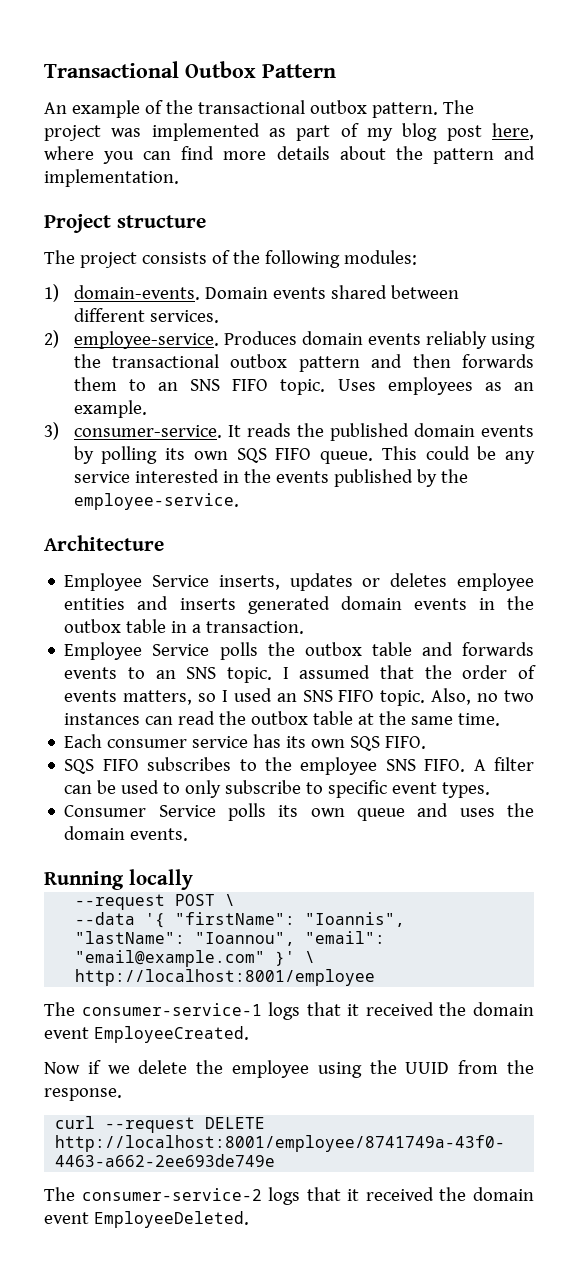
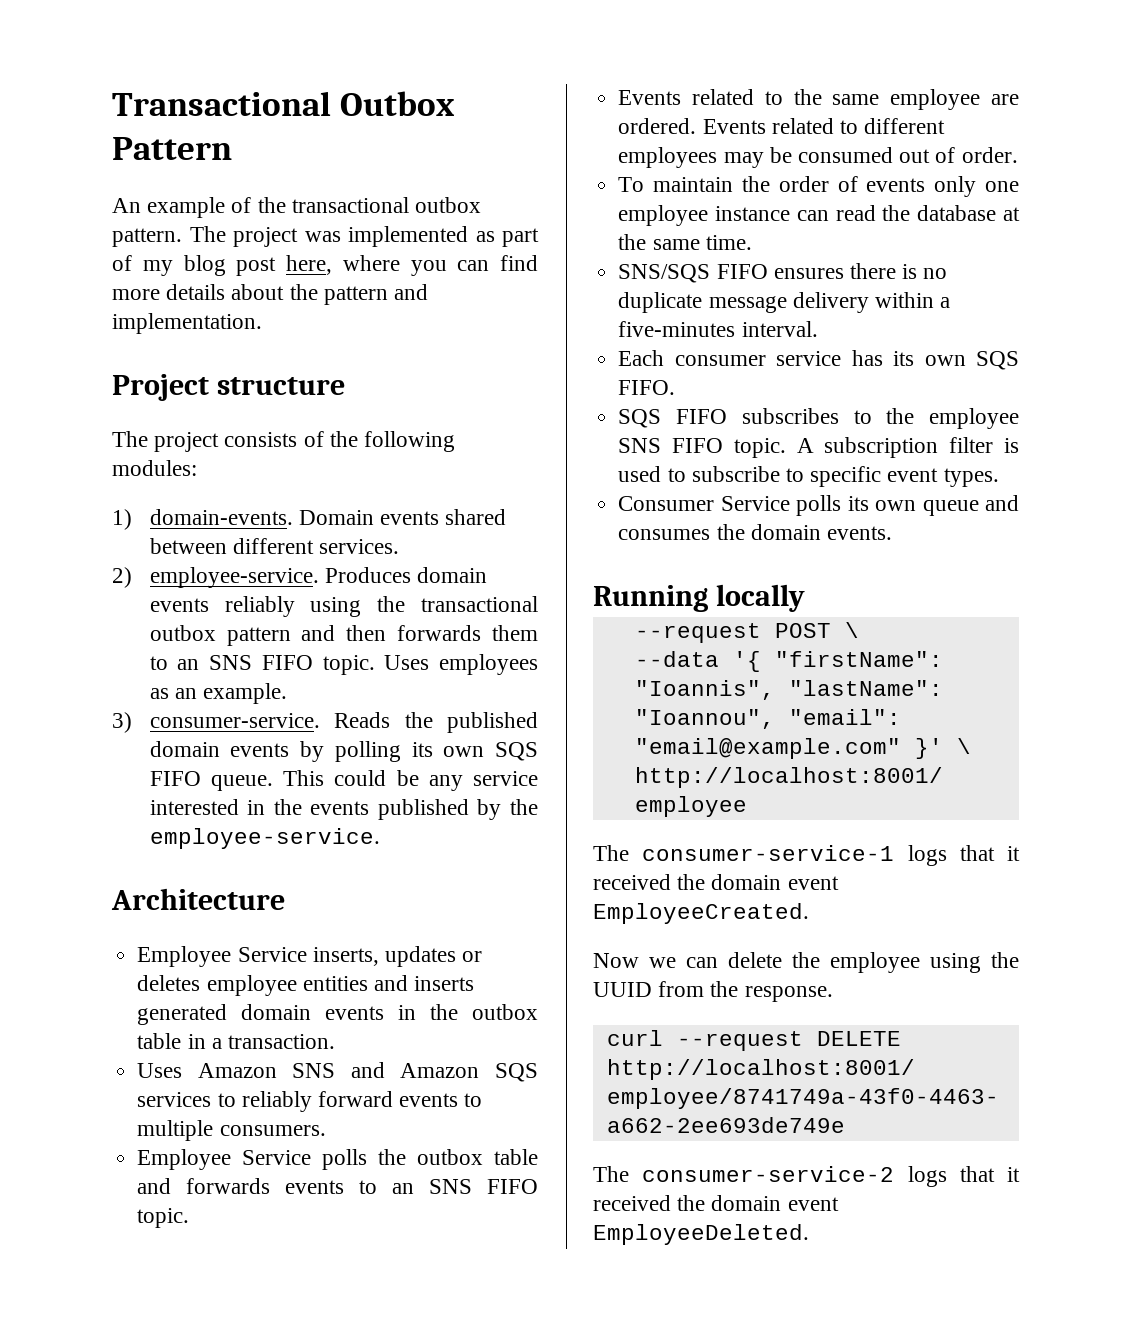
- It reads the published domain events by polling its own SQS FIFO queue.
+ Reads the published domain events by polling its own SQS FIFO queue.
+ Uses Amazon SNS and Amazon SQS services to reliably forward events to multiple consumers.
- Employee Service polls the outbox table and forwards events to an SNS topic. I assumed that the order of events matters, so I used an SNS FIFO topic. Also, no two instances can read the outbox table at the same time.
+ Employee Service polls the outbox table and forwards events to an SNS FIFO topic.
+ Events related to the same employee are ordered. Events related to different employees may be consumed out of order.
+ To maintain the order of events only one employee instance can read the database at the same time.
+ SNS/SQS FIFO ensures there is no duplicate message delivery within a five-minutes interval.
- SQS FIFO subscribes to the employee SNS FIFO. A filter can be used to only subscribe to specific event types.
+ SQS FIFO subscribes to the employee SNS FIFO topic. A subscription filter is used to subscribe to specific event types.
- Consumer Service polls its own queue and uses the domain events.
+ Consumer Service polls its own queue and consumes the domain events.
- Now if we delete the employee using the UUID from the response.
+ Now we can delete the employee using the UUID from the response.

